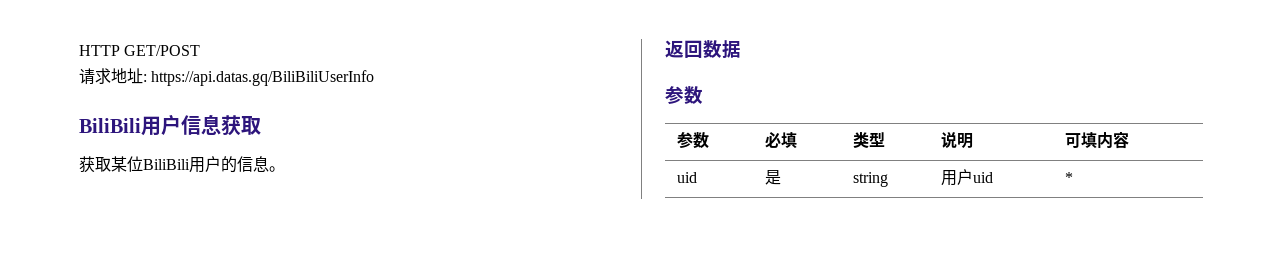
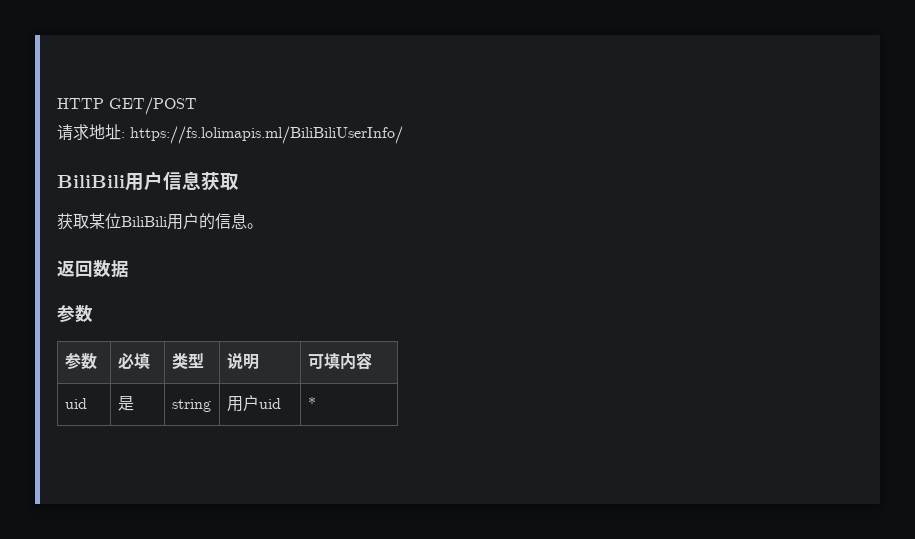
- 请求地址: https://api.datas.gq/BiliBiliUserInfo
+ 请求地址: https://fs.lolimapis.ml/BiliBiliUserInfo/

